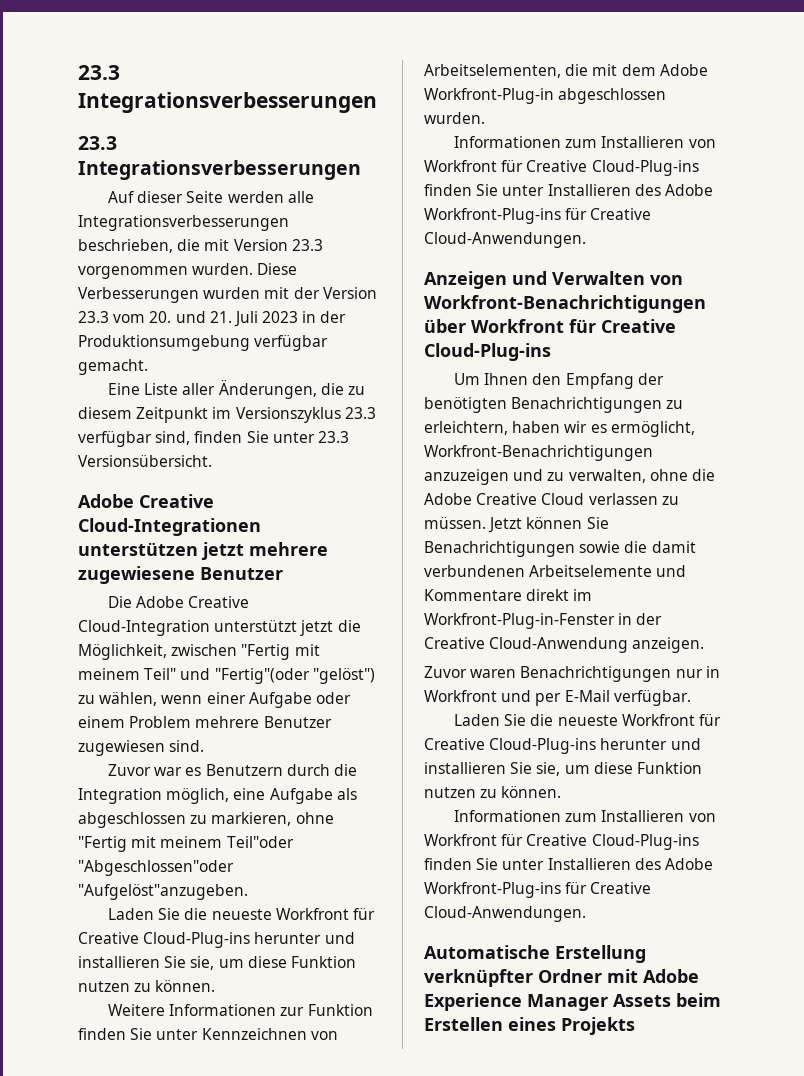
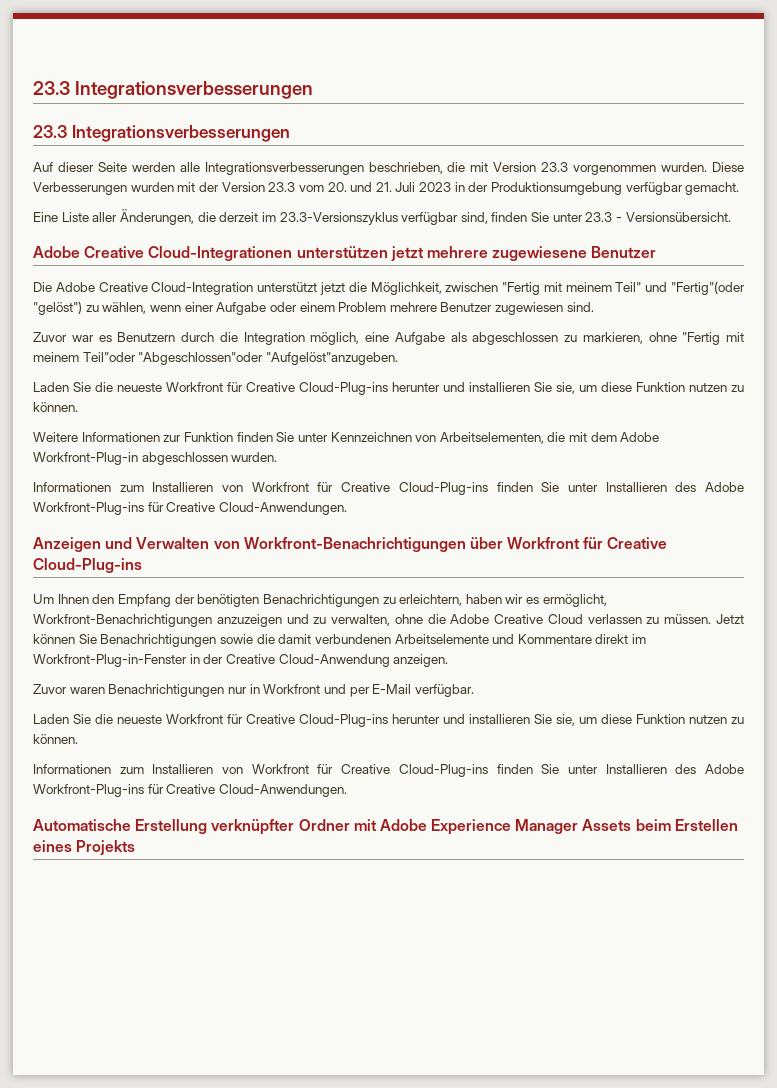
- Eine Liste aller Änderungen, die zu diesem Zeitpunkt im Versionszyklus 23.3 verfügbar sind, finden Sie unter 23.3 Versionsübersicht.
+ Eine Liste aller Änderungen, die derzeit im 23.3-Versionszyklus verfügbar sind, finden Sie unter 23.3 - Versionsübersicht.

